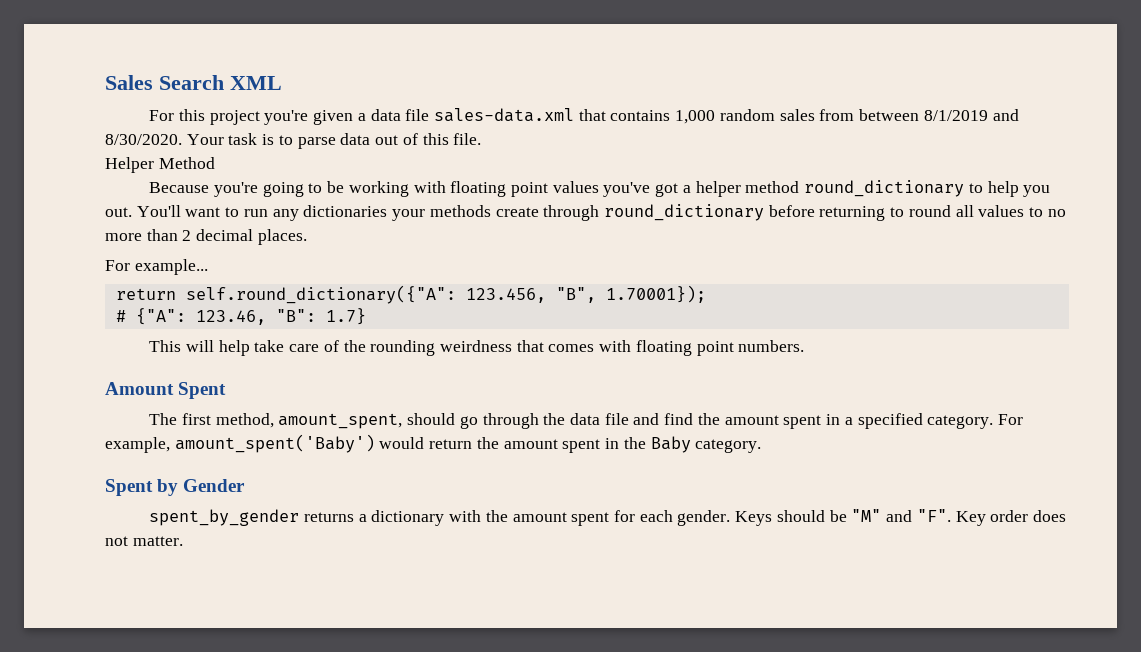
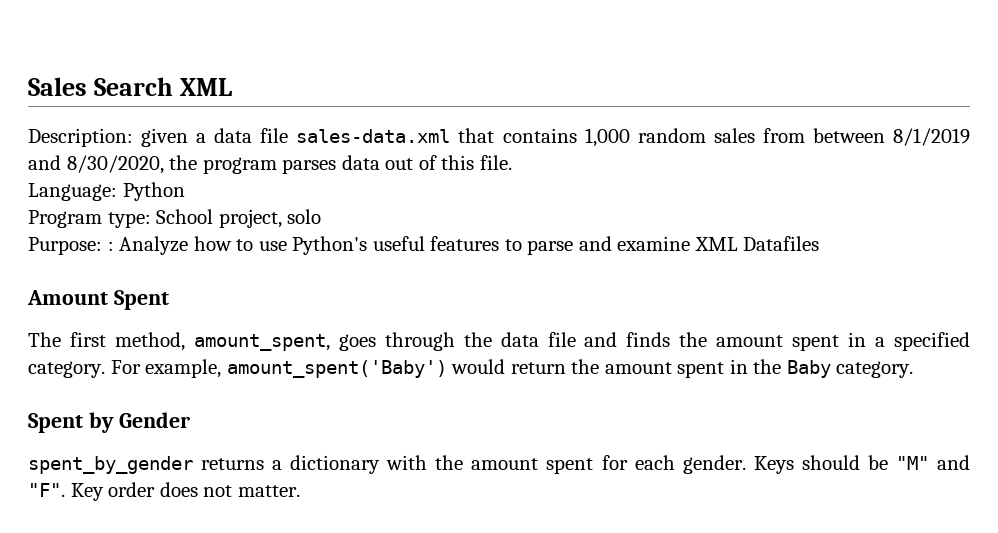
- For this project you're given a data file sales-data.xml that contains 1,000 random sales from between 8/1/2019 and 8/30/2020. Your task is to parse data out of this file.
+ Description: given a data file sales-data.xml that contains 1,000 random sales from between 8/1/2019 and 8/30/2020, the program parses data out of this file.
- Helper Method
- Because you're going to be working with floating point values you've got a helper method round_dictionary to help you out. You'll want to run any dictionaries your methods create through round_dictionary before returning to round all values to no more than 2 decimal places.
- For example...
- return self.round_dictionary({"A": 123.456, "B", 1.70001});
- # {"A": 123.46, "B": 1.7}
- This will help take care of the rounding weirdness that comes with floating point numbers.
+ Language: Python
+ Program type: School project, solo
+ Purpose: : Analyze how to use Python's useful features to parse and examine XML Datafiles
- The first method, amount_spent, should go through the data file and find the amount spent in a specified category.
+ The first method, amount_spent, goes through the data file and finds the amount spent in a specified category.

